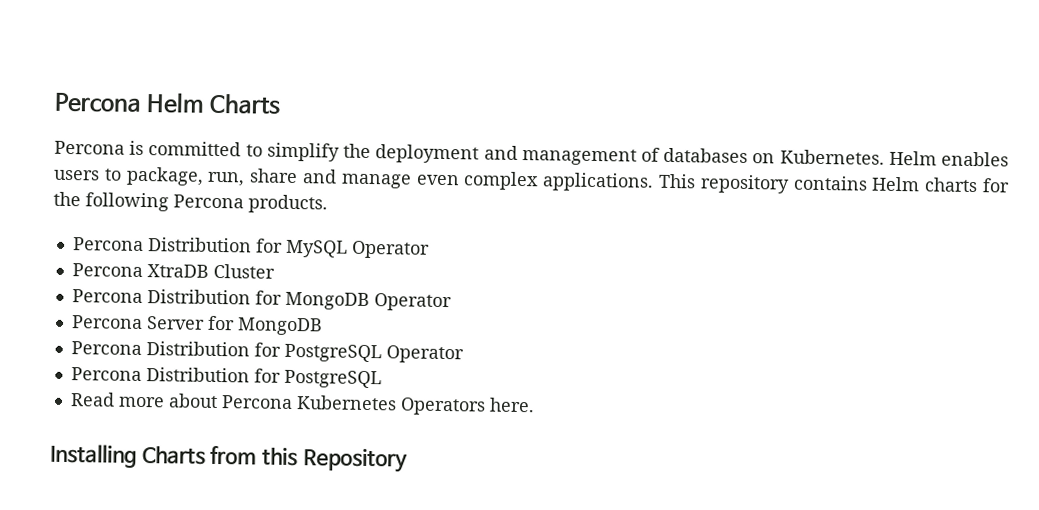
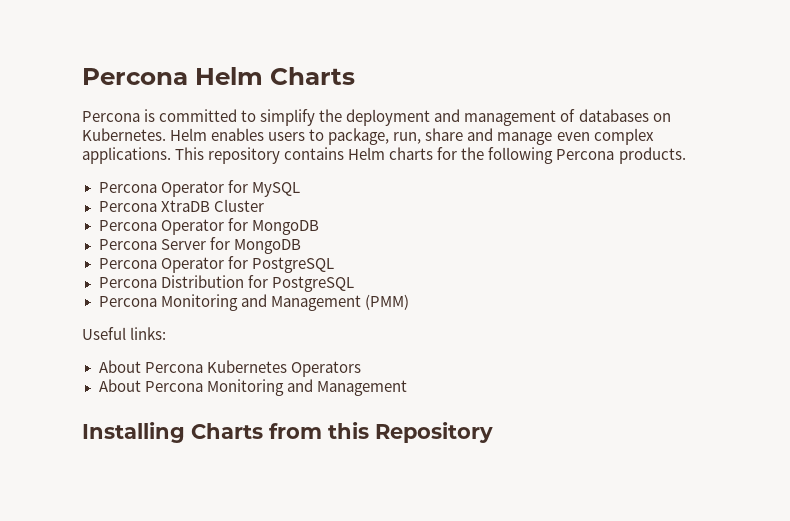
- Percona Distribution for MySQL Operator
+ Percona Operator for MySQL
- Percona Distribution for MongoDB Operator
+ Percona Operator for MongoDB
- Percona Distribution for PostgreSQL Operator
+ Percona Operator for PostgreSQL
- Read more about Percona Kubernetes Operators here.
+ Percona Monitoring and Management (PMM)
+ Useful links:
+ About Percona Kubernetes Operators
+ About Percona Monitoring and Management

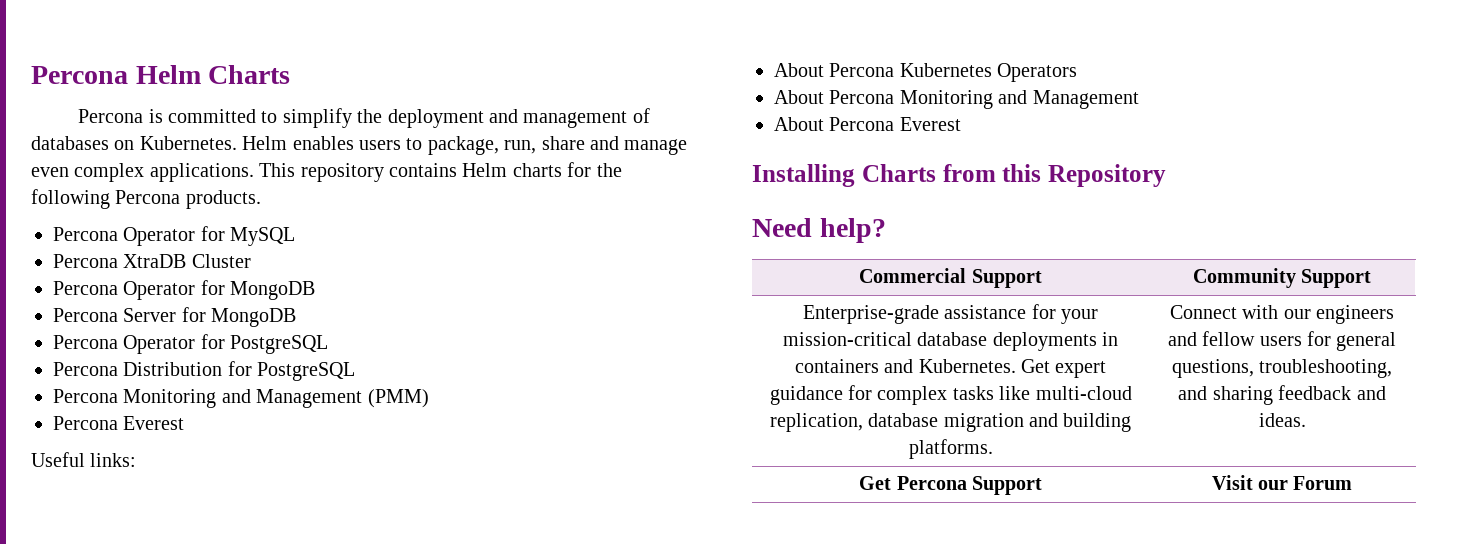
  Percona Monitoring and Management (PMM)
+ Percona Everest
+ About Percona Everest
+ Need help?
+ Commercial Support | Community Support
+ Enterprise-grade assistance for your mission-critical database deployments in containers and Kubernetes. Get expert guidance for complex tasks like multi-cloud replication, database migration and building platforms. | Connect with our engineers and fellow users for general questions, troubleshooting, and sharing feedback and ideas.
+ Get Percona Support | Visit our Forum

